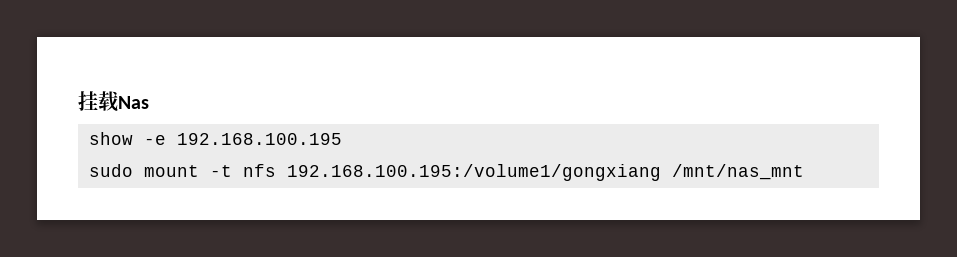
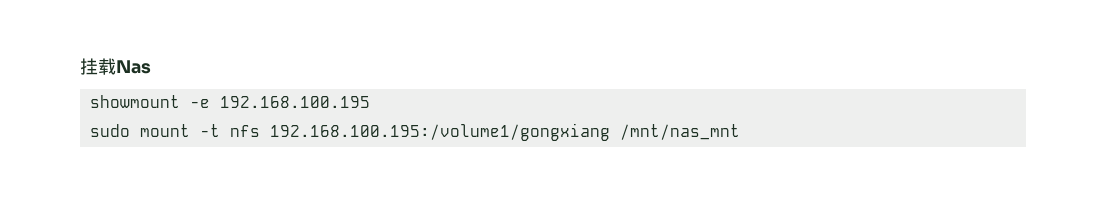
- show -e 192.168.100.195
+ showmount -e 192.168.100.195

